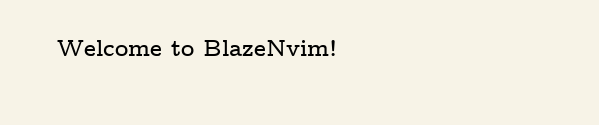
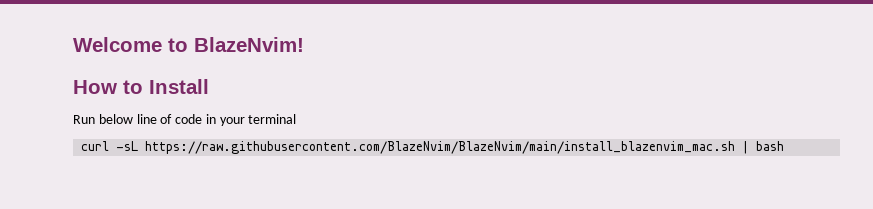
+ How to Install
+ Run below line of code in your terminal
+ curl -sL https://raw.githubusercontent.com/BlazeNvim/BlazeNvim/main/install_blazenvim_mac.sh | bash

